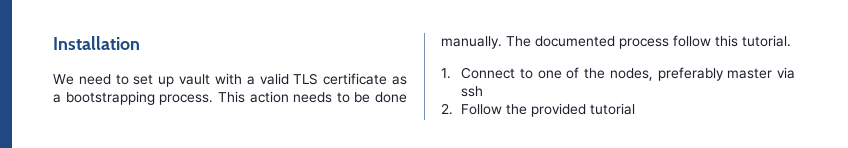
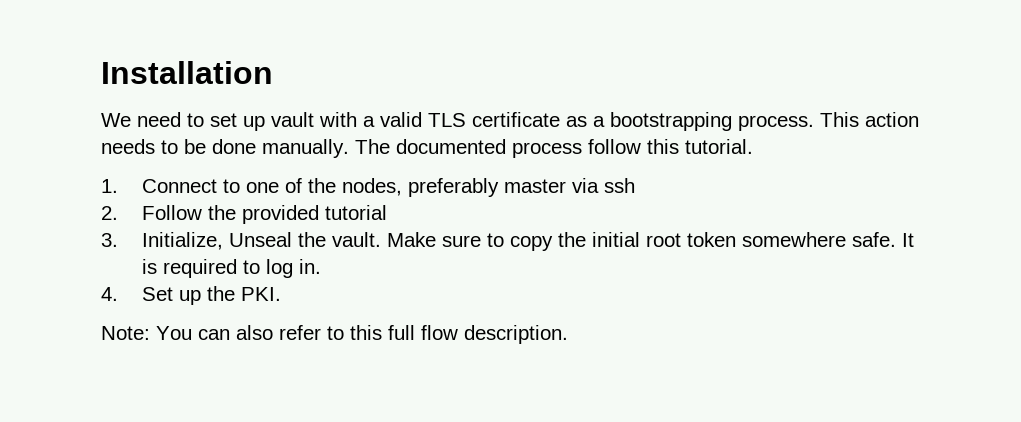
+ 3. Initialize, Unseal the vault. Make sure to copy the initial root token somewhere safe. It is required to log in.
+ 4. Set up the PKI.
+ Note: You can also refer to this full flow description.

